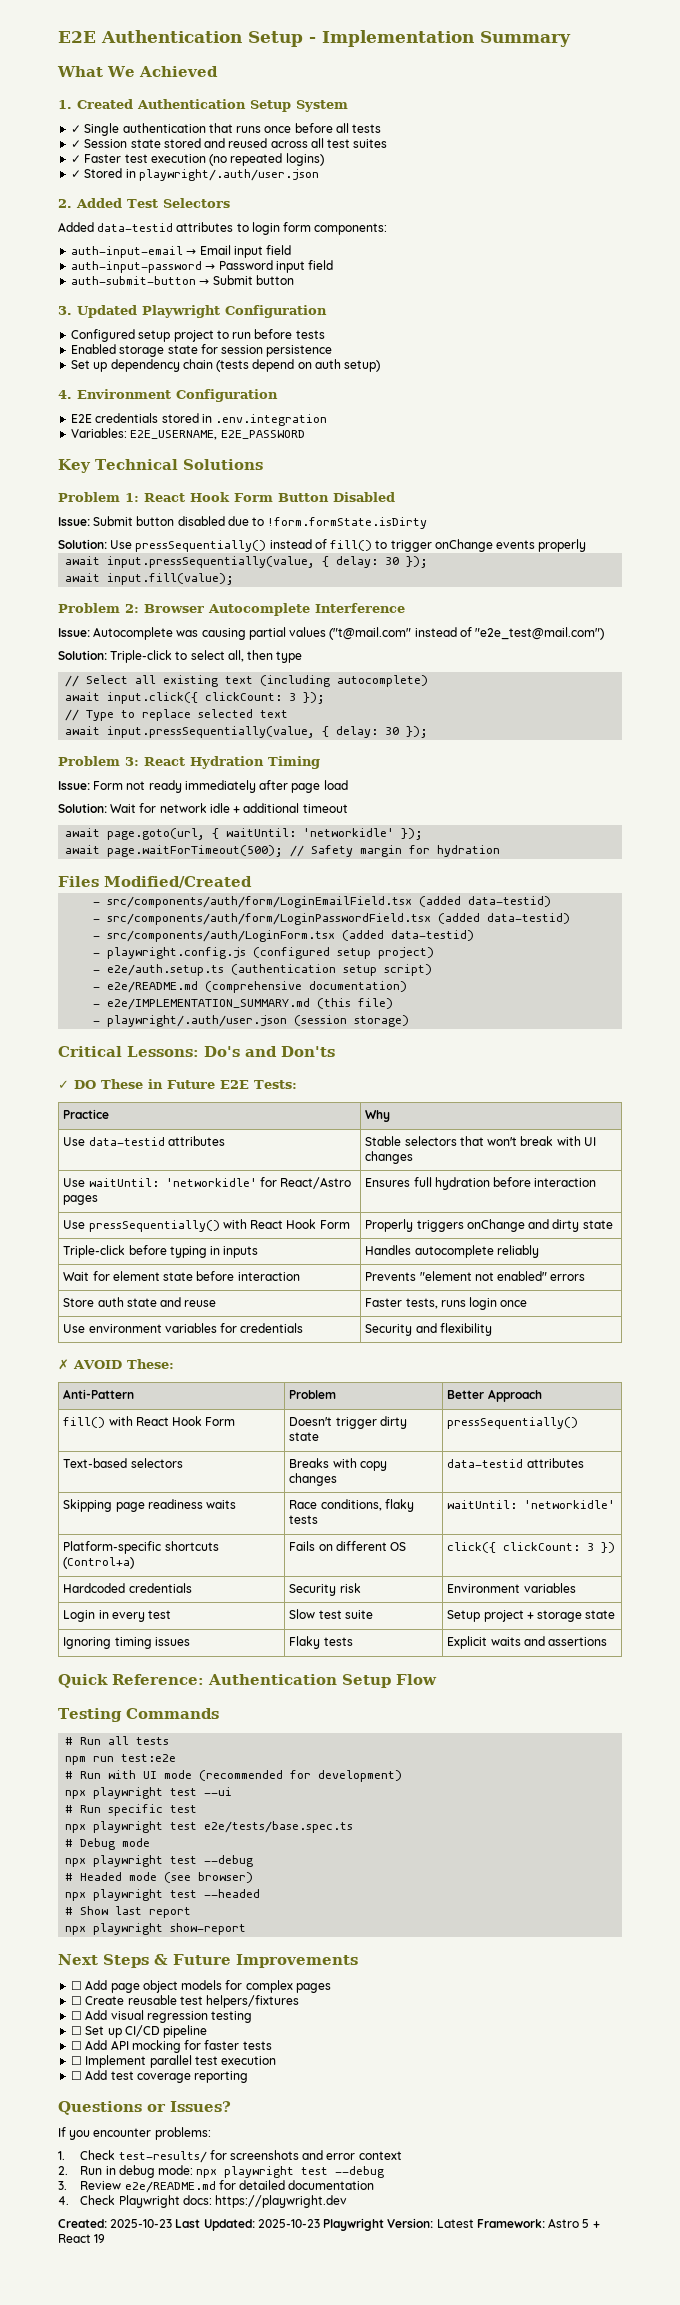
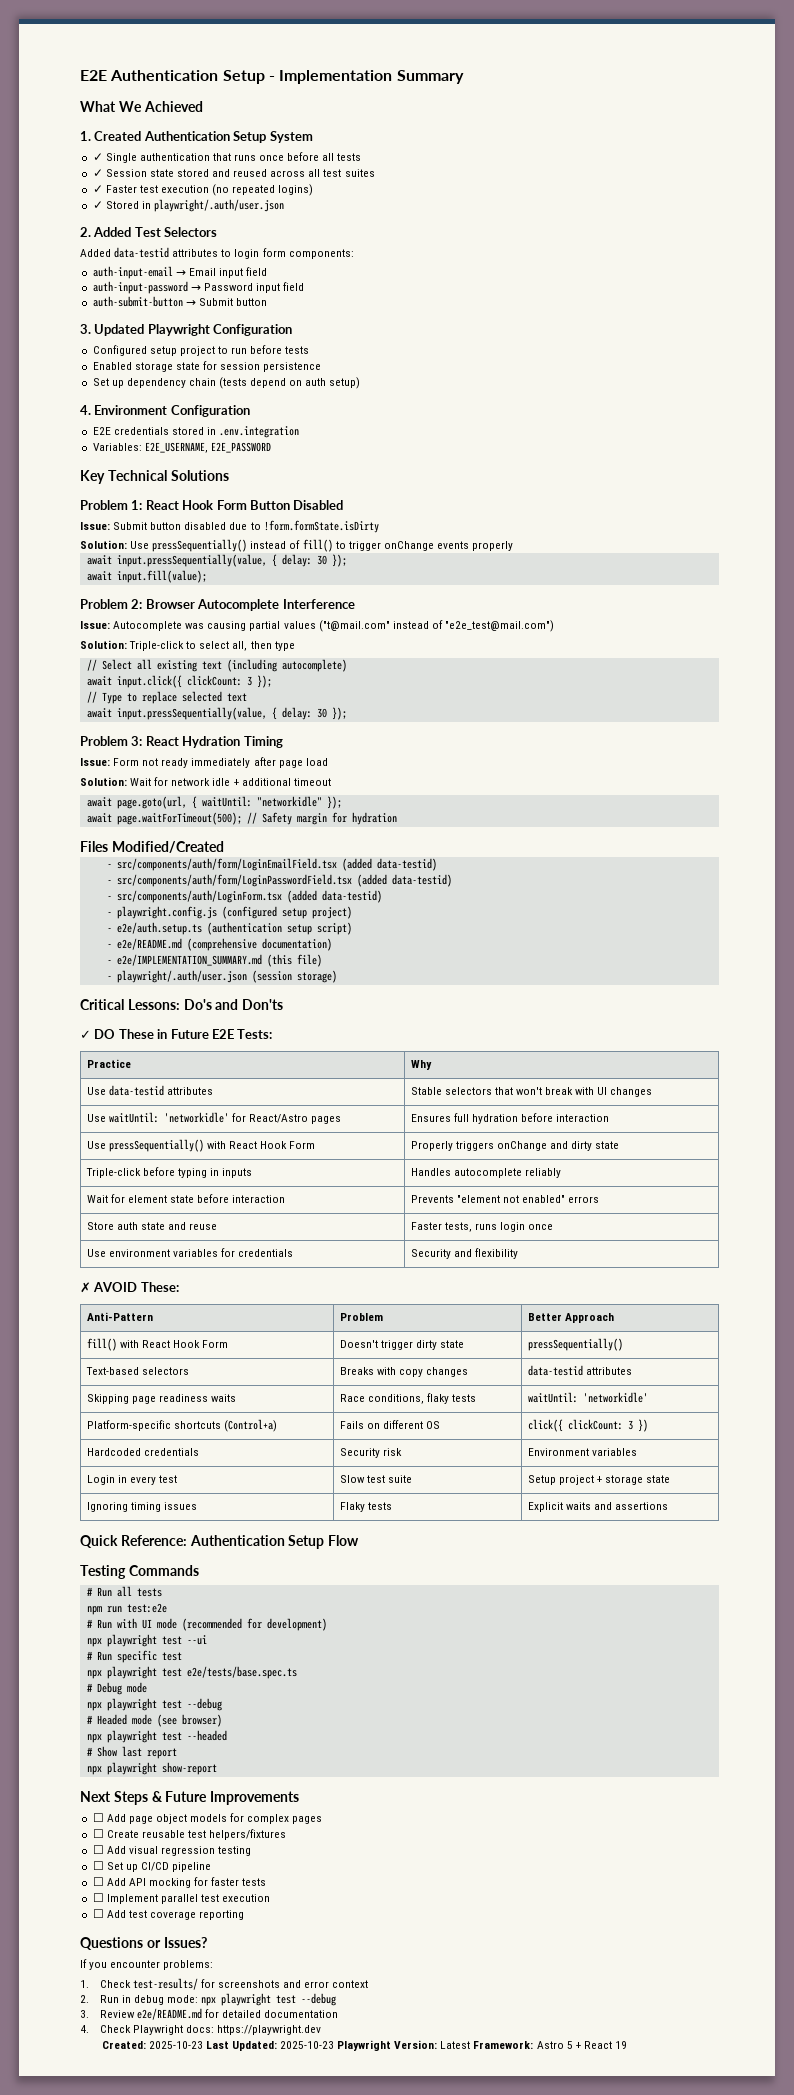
- await page.goto(url, { waitUntil: 'networkidle' });
+ await page.goto(url, { waitUntil: "networkidle" });

